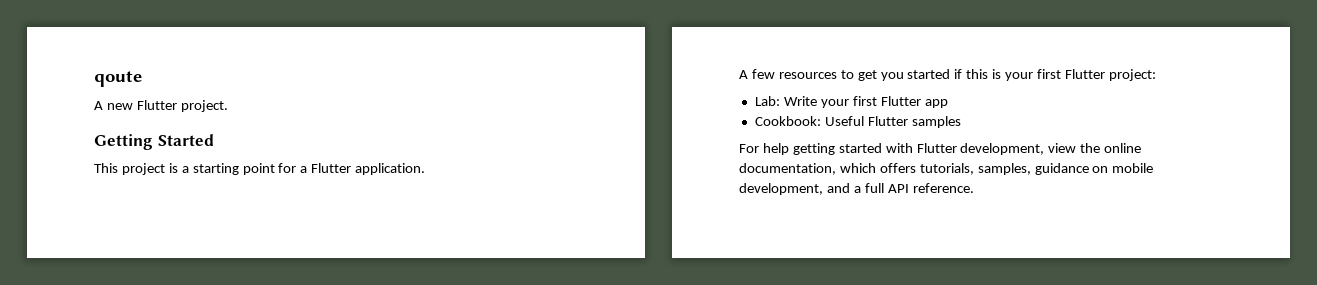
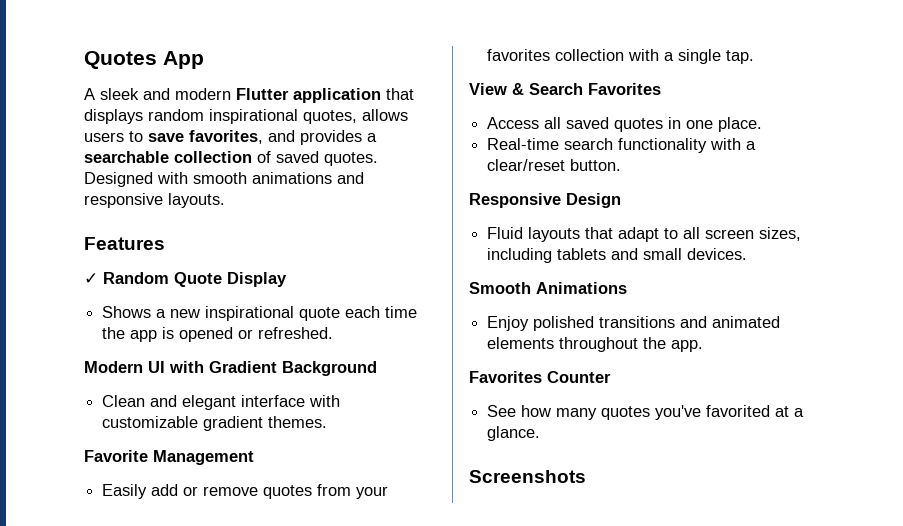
- qoute
- A new Flutter project.
- Getting Started
- This project is a starting point for a Flutter application.
- A few resources to get you started if this is your first Flutter project:
- Lab: Write your first Flutter app
- Cookbook: Useful Flutter samples
- For help getting started with Flutter development, view the online documentation, which offers tutorials, samples, guidance on mobile development, and a full API reference.
+ Quotes App
+ A sleek and modern Flutter application that displays random inspirational quotes, allows users to save favorites, and provides a searchable collection of saved quotes. Designed with smooth animations and responsive layouts.
+ Features
+ ✓ Random Quote Display
+ Shows a new inspirational quote each time the app is opened or refreshed.
+ Modern UI with Gradient Background
+ Clean and elegant interface with customizable gradient themes.
+ Favorite Management
+ Easily add or remove quotes from your favorites collection with a single tap.
+ View & Search Favorites
+ Access all saved quotes in one place.
+ Real-time search functionality with a clear/reset button.
+ Responsive Design
+ Fluid layouts that adapt to all screen sizes, including tablets and small devices.
+ Smooth Animations
+ Enjoy polished transitions and animated elements throughout the app.
+ Favorites Counter
+ See how many quotes you've favorited at a glance.
+ Screenshots

